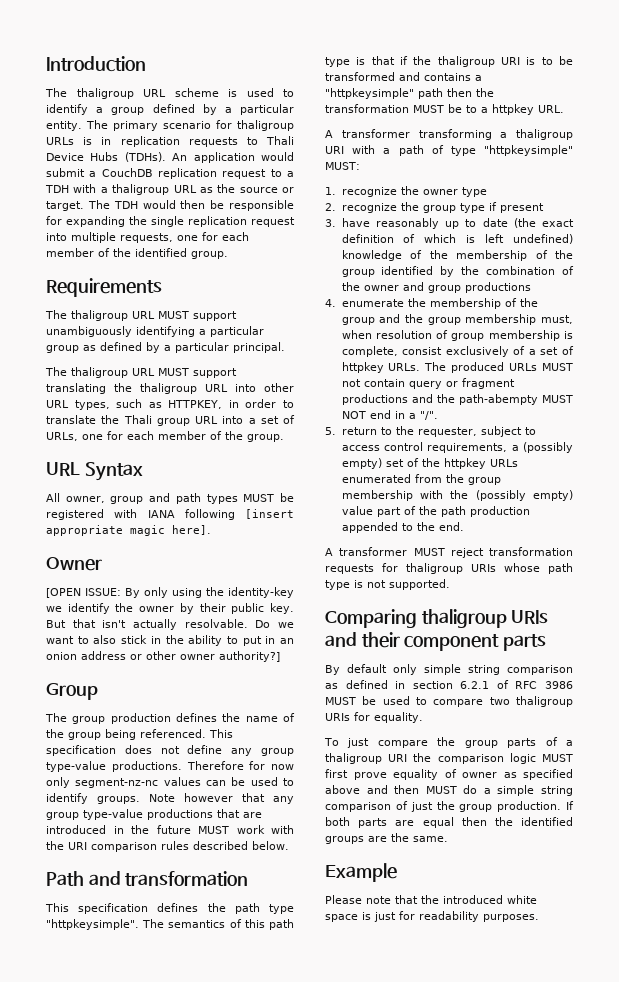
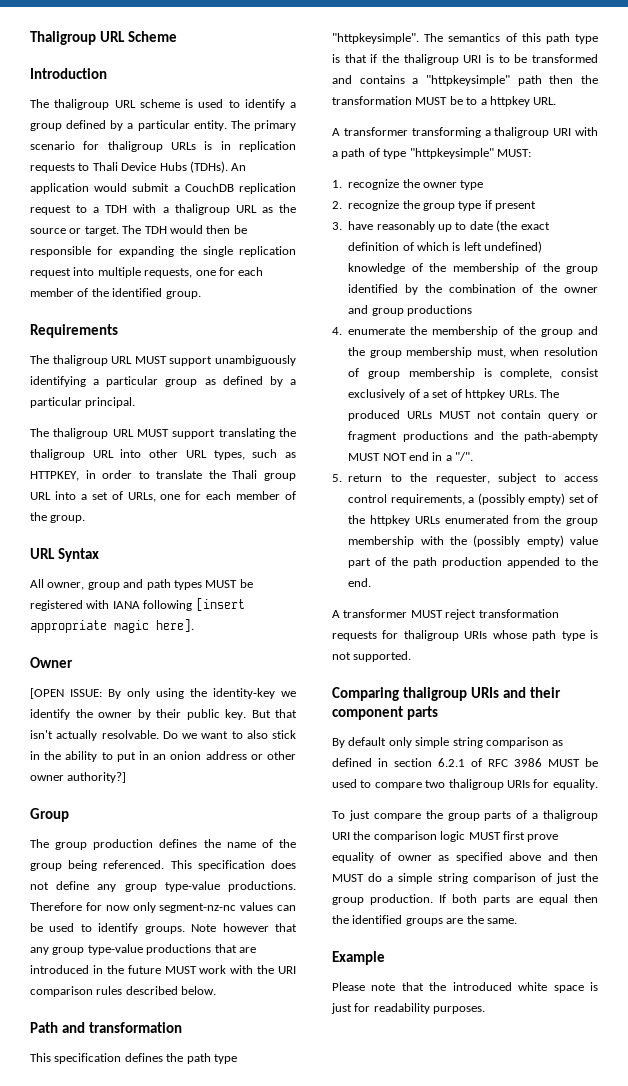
+ Thaligroup URL Scheme

